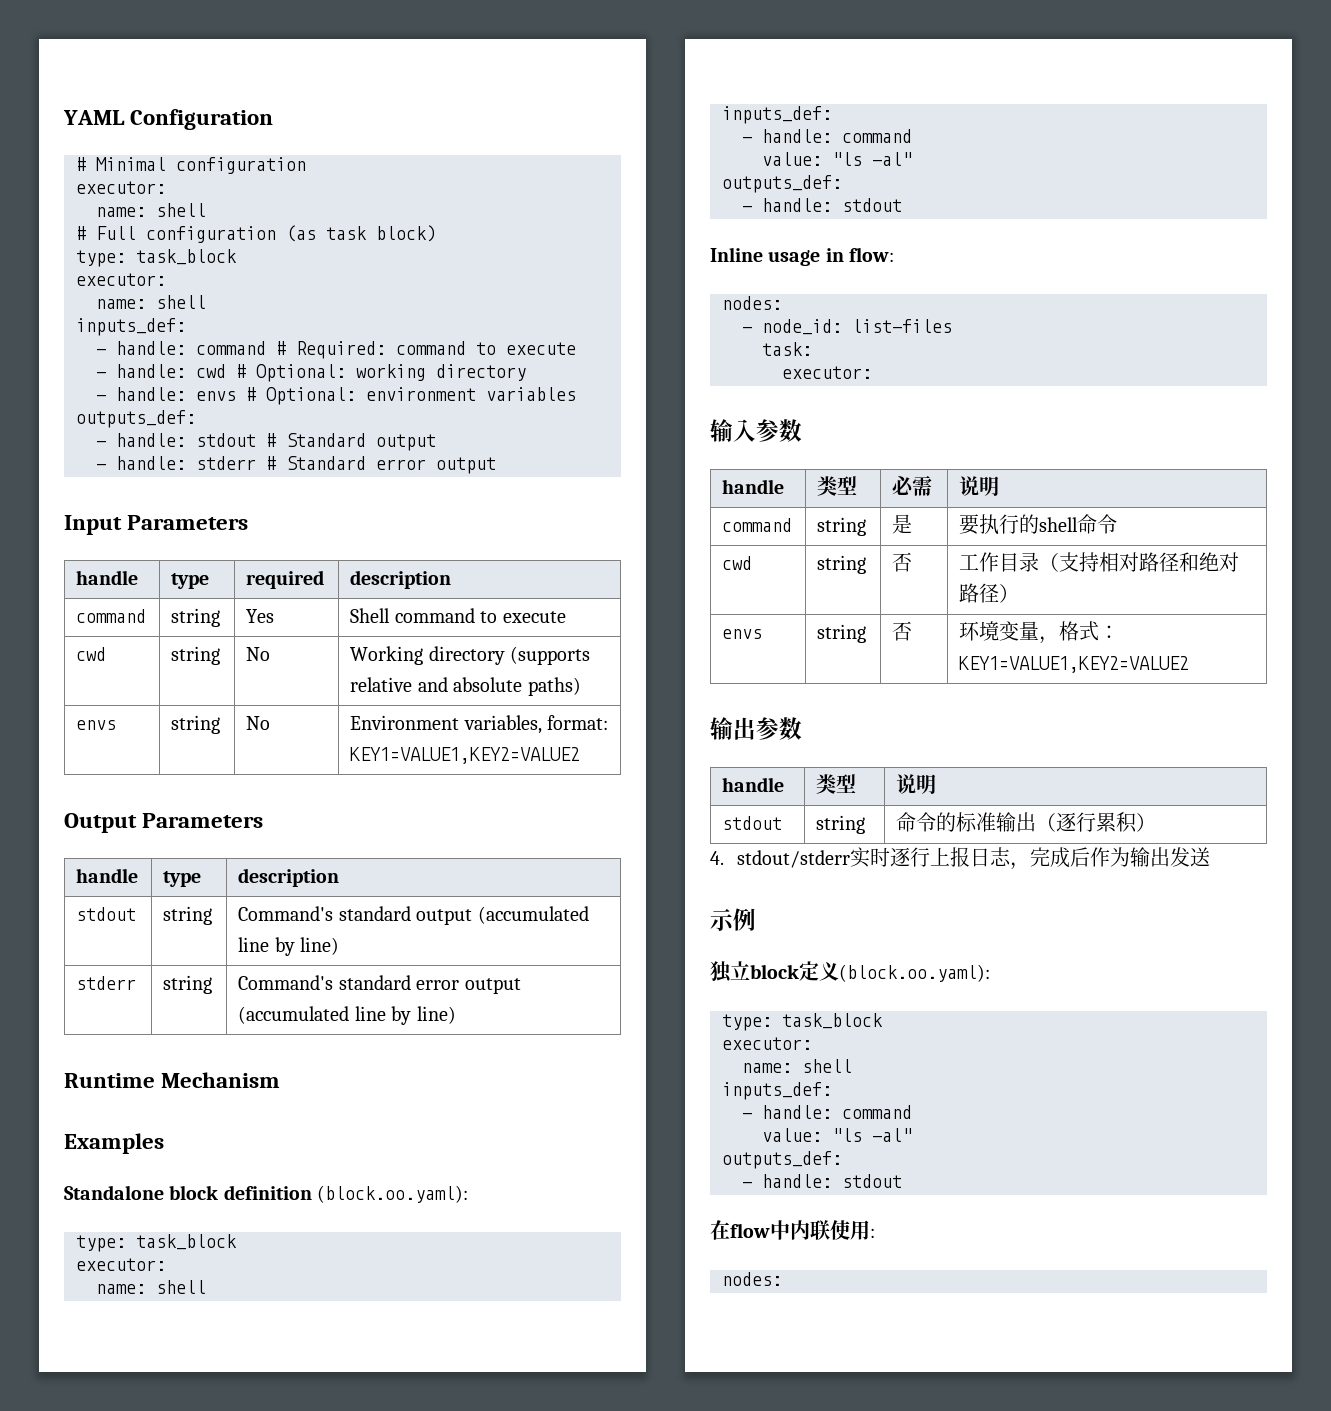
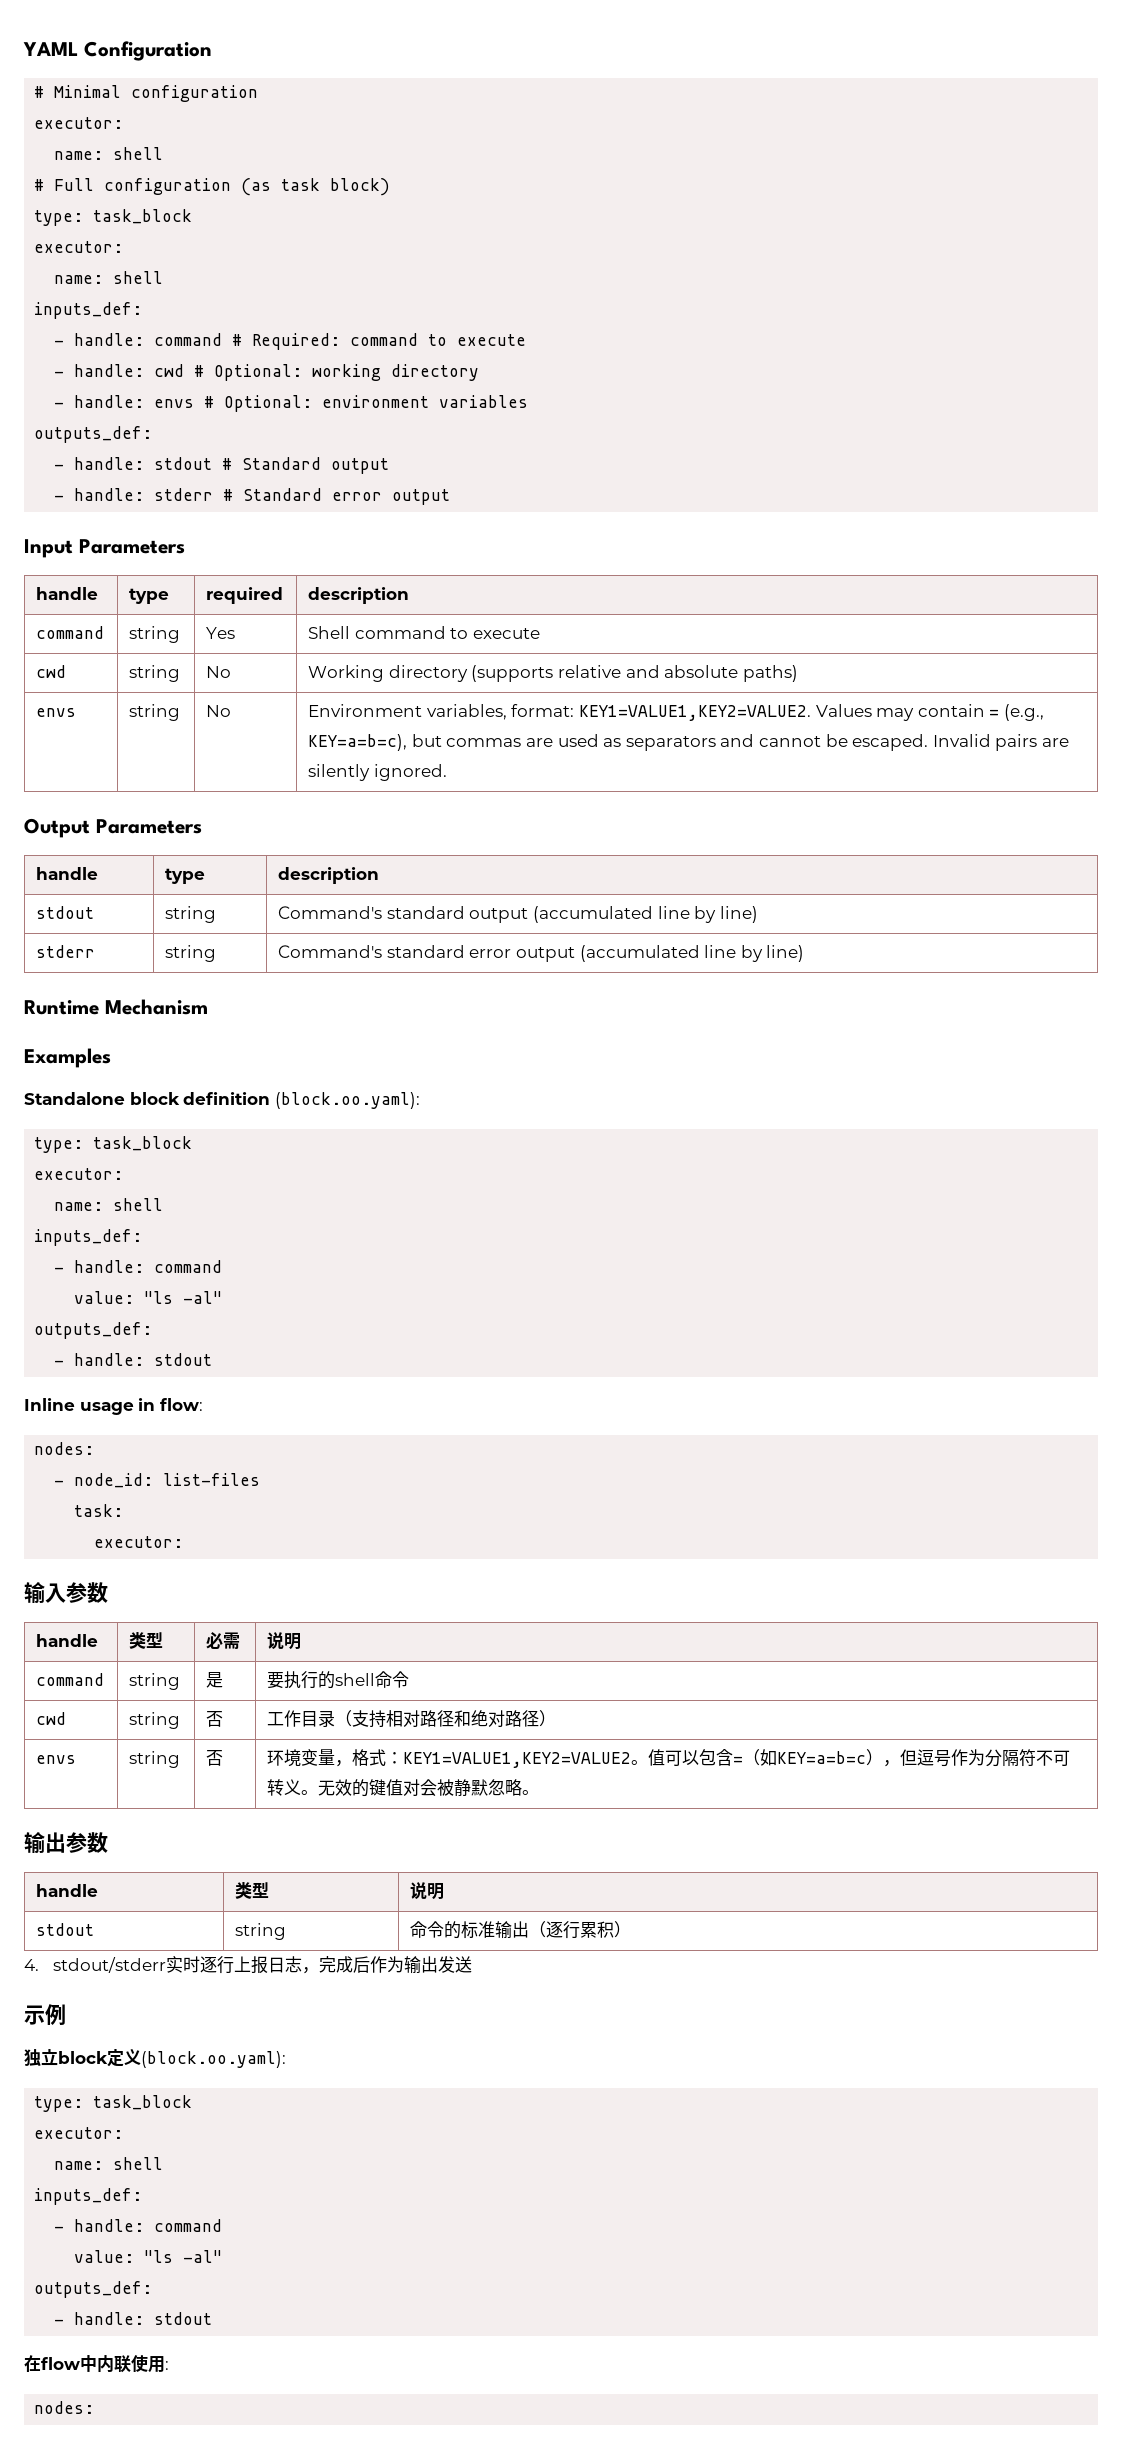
- envs | string | No | Environment variables, format: KEY1=VALUE1,KEY2=VALUE2
+ envs | string | No | Environment variables, format: KEY1=VALUE1,KEY2=VALUE2. Values may contain = (e.g., KEY=a=b=c), but commas are used as separators and cannot be escaped. Invalid pairs are silently ignored.
- envs | string | 否 | 环境变量，格式：KEY1=VALUE1,KEY2=VALUE2
+ envs | string | 否 | 环境变量，格式：KEY1=VALUE1,KEY2=VALUE2。值可以包含=（如KEY=a=b=c），但逗号作为分隔符不可转义。无效的键值对会被静默忽略。

